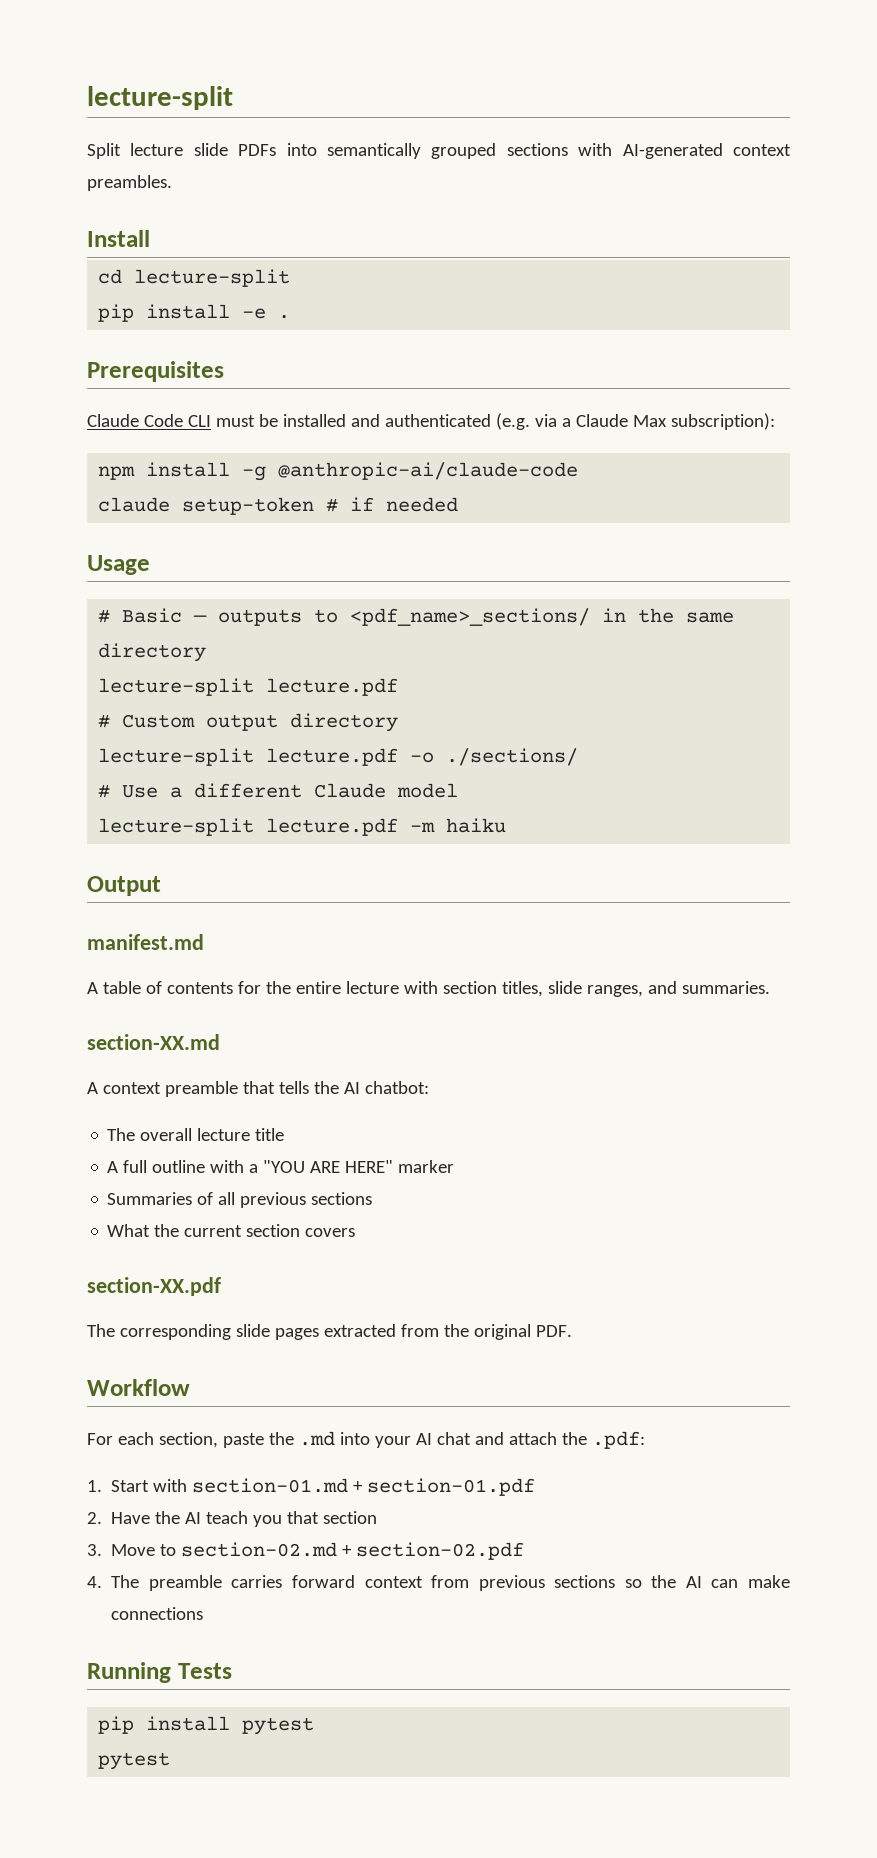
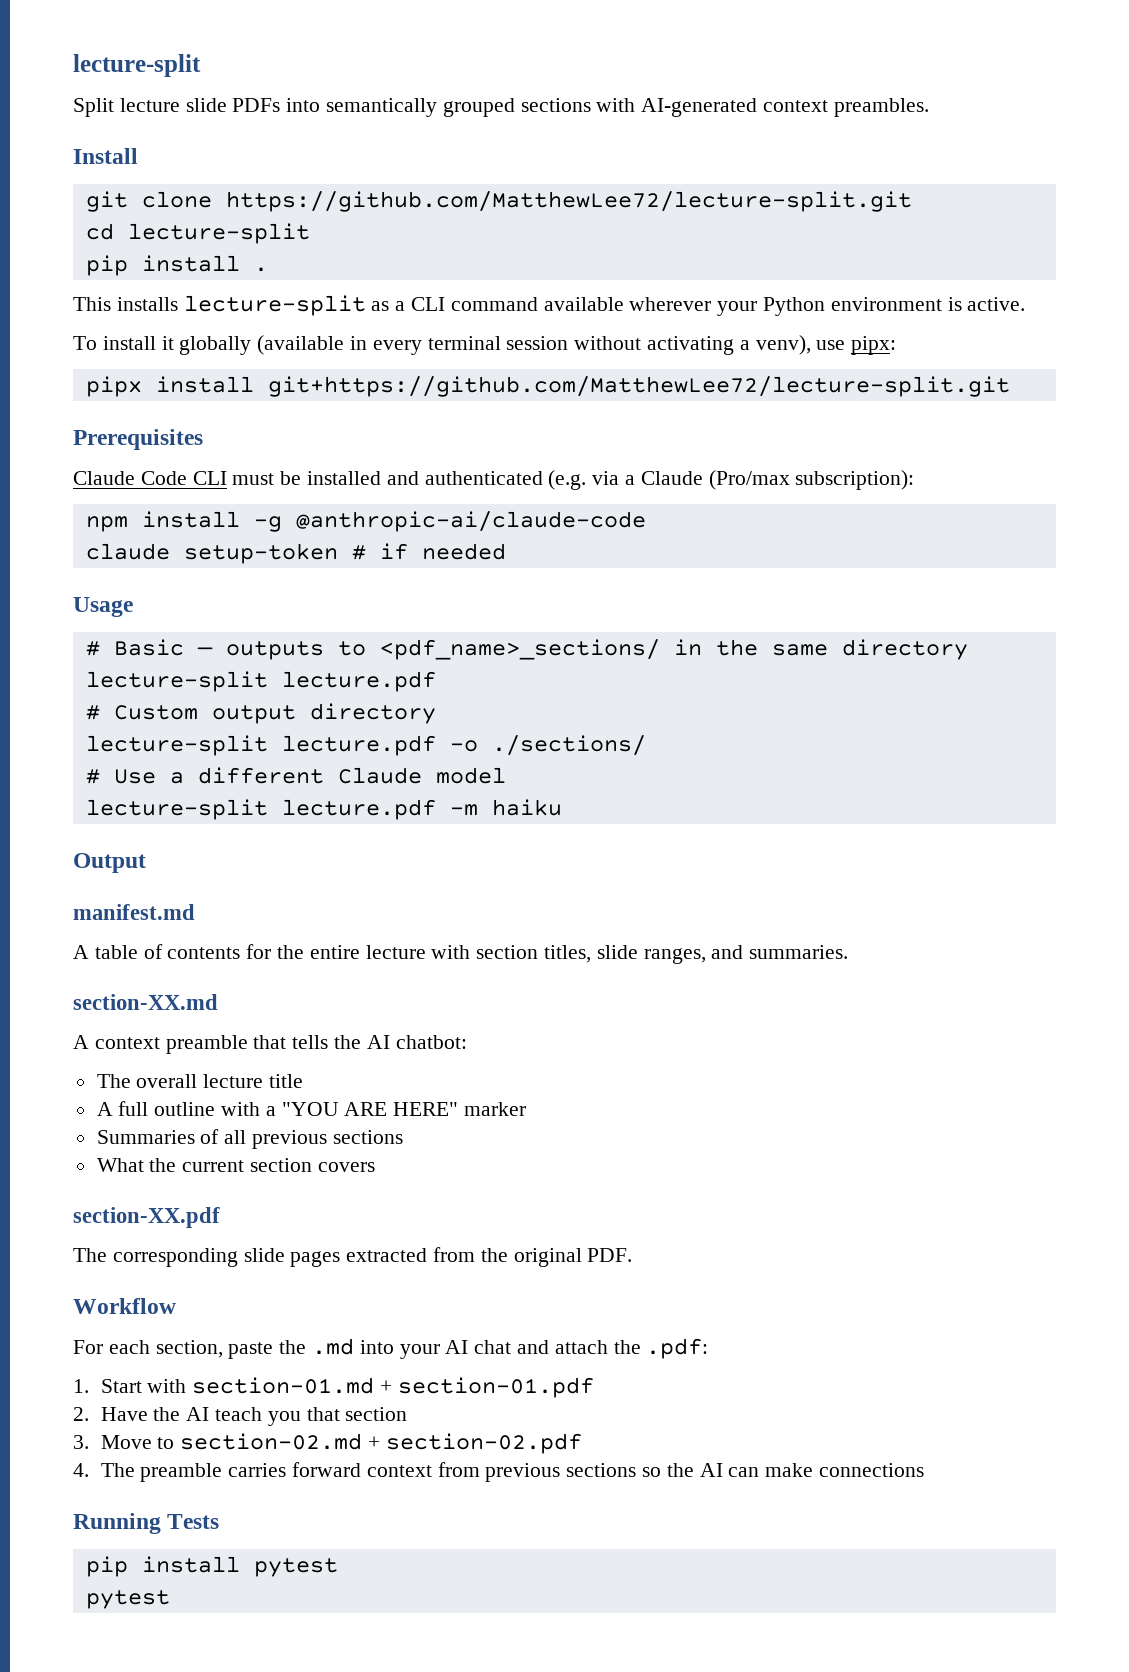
+ git clone https://github.com/MatthewLee72/lecture-split.git
- pip install -e .
+ pip install .
+ This installs lecture-split as a CLI command available wherever your Python environment is active.
+ To install it globally (available in every terminal session without activating a venv), use pipx:
+ pipx install git+https://github.com/MatthewLee72/lecture-split.git
- Claude Code CLI must be installed and authenticated (e.g. via a Claude Max subscription):
+ Claude Code CLI must be installed and authenticated (e.g. via a Claude (Pro/max subscription):

